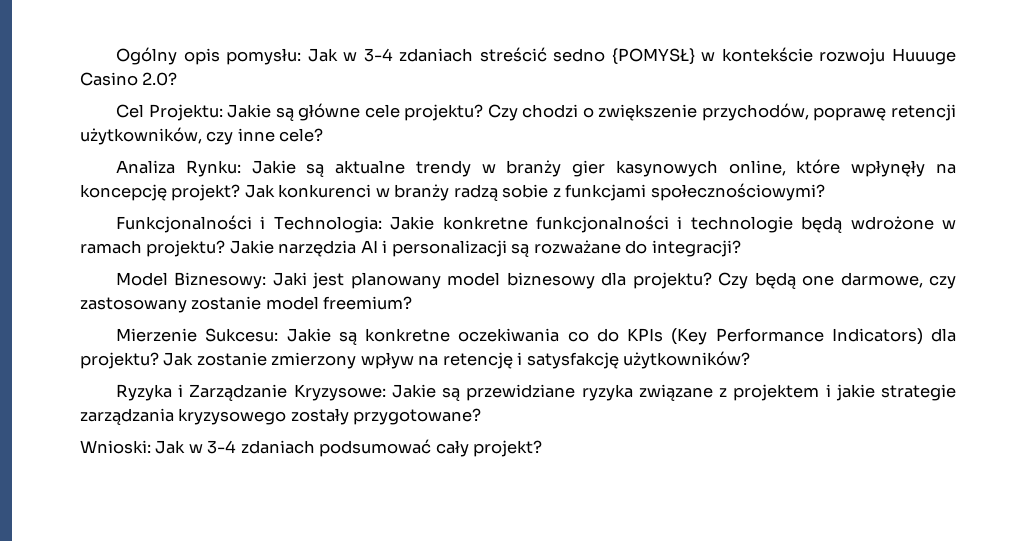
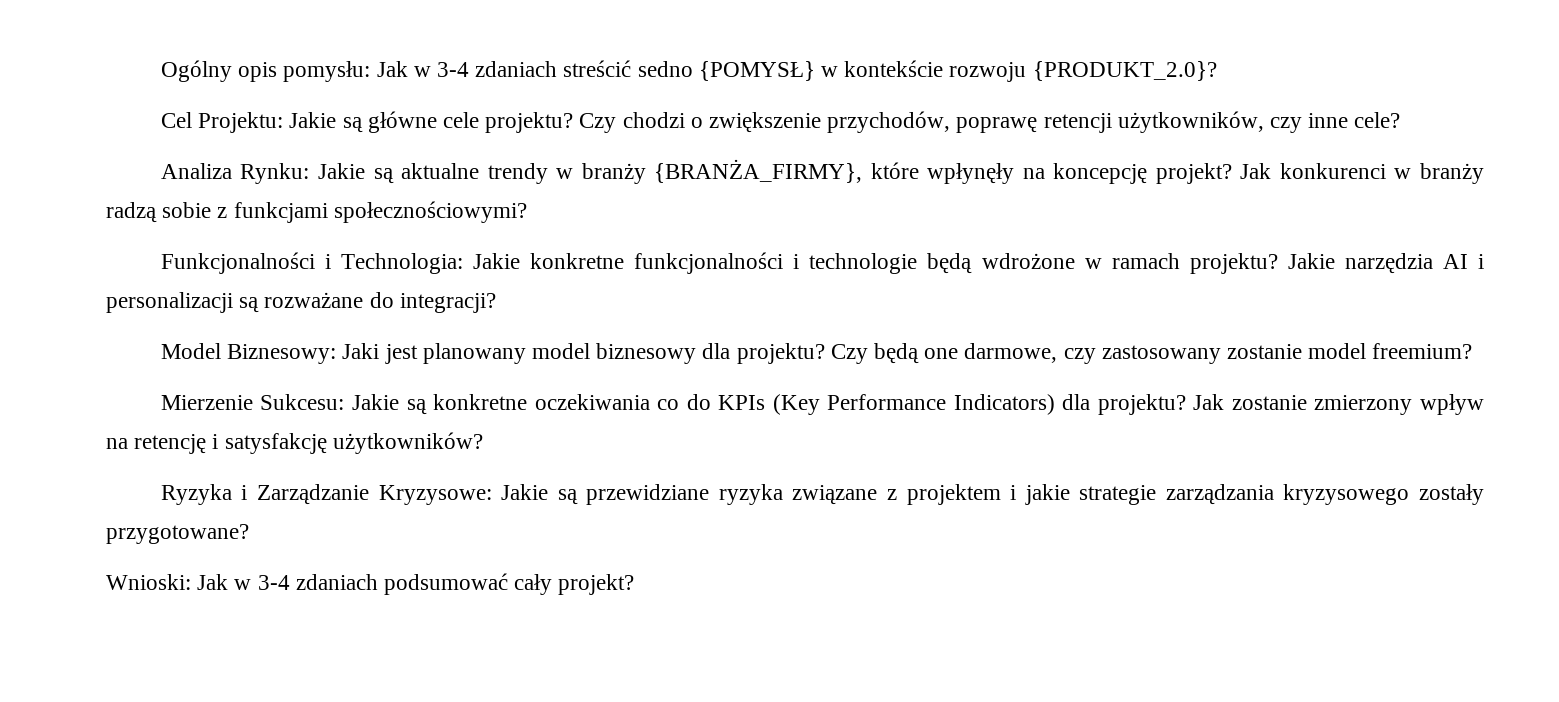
- Ogólny opis pomysłu: Jak w 3-4 zdaniach streścić sedno {POMYSŁ} w kontekście rozwoju Huuuge Casino 2.0?
+ Ogólny opis pomysłu: Jak w 3-4 zdaniach streścić sedno {POMYSŁ} w kontekście rozwoju {PRODUKT_2.0}?
- Analiza Rynku: Jakie są aktualne trendy w branży gier kasynowych online, które wpłynęły na koncepcję projekt?
+ Analiza Rynku: Jakie są aktualne trendy w branży {BRANŻA_FIRMY}, które wpłynęły na koncepcję projekt?

